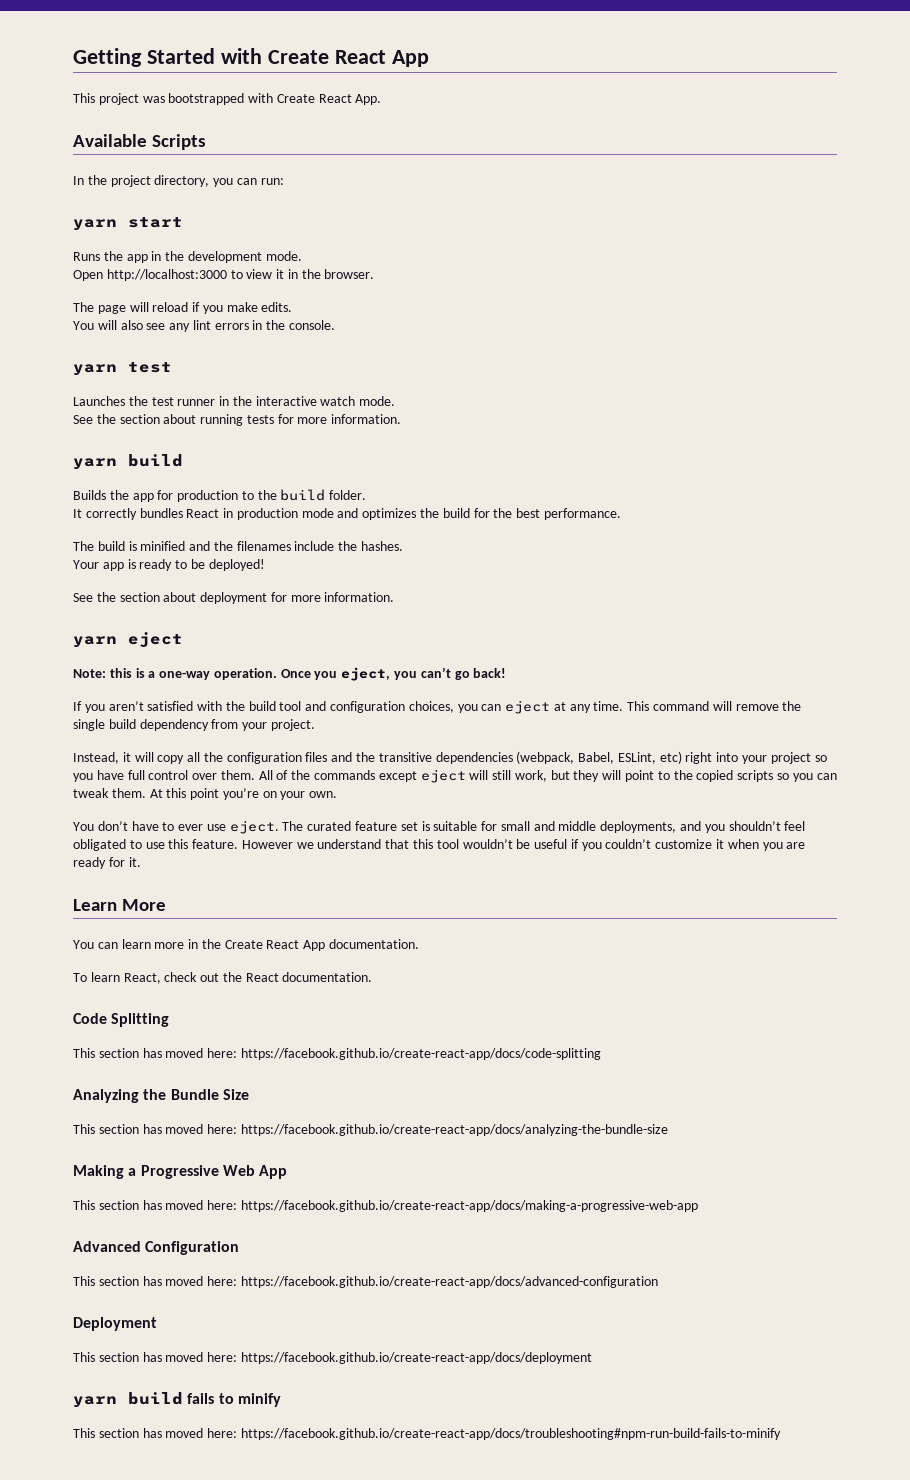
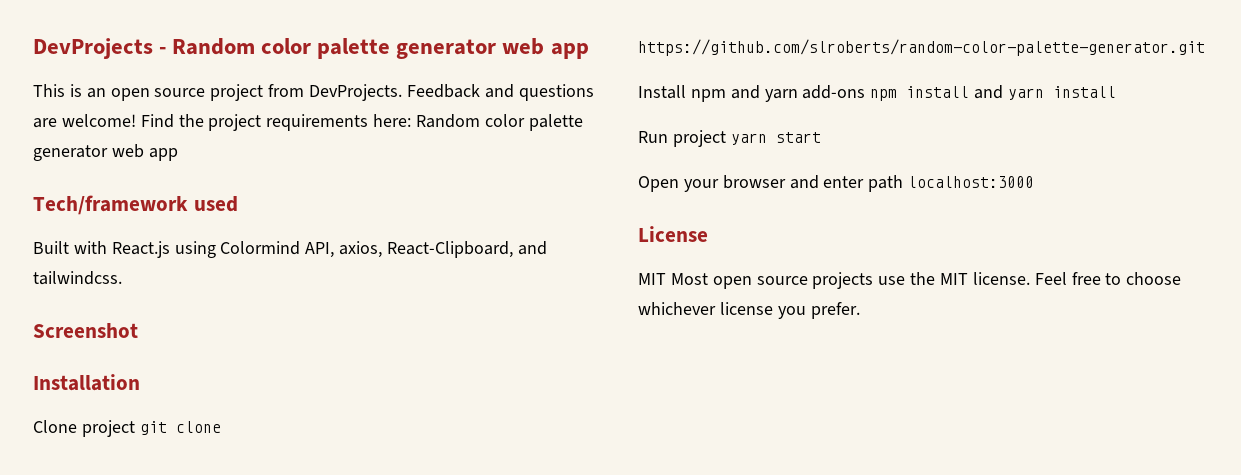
- Getting Started with Create React App
- This project was bootstrapped with Create React App.
- Available Scripts
- In the project directory, you can run:
- yarn start
- Runs the app in the development mode.
- Open http://localhost:3000 to view it in the browser.
- The page will reload if you make edits.
- You will also see any lint errors in the console.
- yarn test
- Launches the test runner in the interactive watch mode.
- See the section about running tests for more information.
- yarn build
- Builds the app for production to the build folder.
- It correctly bundles React in production mode and optimizes the build for the best performance.
- The build is minified and the filenames include the hashes.
- Your app is ready to be deployed!
- See the section about deployment for more information.
- yarn eject
- Note: this is a one-way operation. Once you eject, you can’t go back!
- If you aren’t satisfied with the build tool and configuration choices, you can eject at any time. This command will remove the single build dependency from your project.
- Instead, it will copy all the configuration files and the transitive dependencies (webpack, Babel, ESLint, etc) right into your project so you have full control over them. All of the commands except eject will still work, but they will point to the copied scripts so you can tweak them. At this point you’re on your own.
- You don’t have to ever use eject. The curated feature set is suitable for small and middle deployments, and you shouldn’t feel obligated to use this feature. However we understand that this tool wouldn’t be useful if you couldn’t customize it when you are ready for it.
- Learn More
- You can learn more in the Create React App documentation.
- To learn React, check out the React documentation.
- Code Splitting
- This section has moved here: https://facebook.github.io/create-react-app/docs/code-splitting
- Analyzing the Bundle Size
- This section has moved here: https://facebook.github.io/create-react-app/docs/analyzing-the-bundle-size
- Making a Progressive Web App
- This section has moved here: https://facebook.github.io/create-react-app/docs/making-a-progressive-web-app
- Advanced Configuration
- This section has moved here: https://facebook.github.io/create-react-app/docs/advanced-configuration
- Deployment
- This section has moved here: https://facebook.github.io/create-react-app/docs/deployment
- yarn build fails to minify
- This section has moved here: https://facebook.github.io/create-react-app/docs/troubleshooting#npm-run-build-fails-to-minify
+ DevProjects - Random color palette generator web app
+ This is an open source project from DevProjects. Feedback and questions are welcome! Find the project requirements here: Random color palette generator web app
+ Tech/framework used
+ Built with React.js using Colormind API, axios, React-Clipboard, and tailwindcss.
+ Screenshot
+ Installation
+ Clone project git clone https://github.com/slroberts/random-color-palette-generator.git
+ Install npm and yarn add-ons npm install and yarn install
+ Run project yarn start
+ Open your browser and enter path localhost:3000
+ License
+ MIT Most open source projects use the MIT license. Feel free to choose whichever license you prefer.

